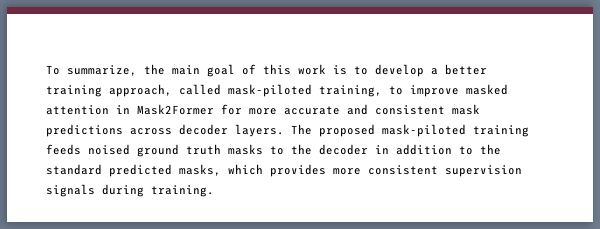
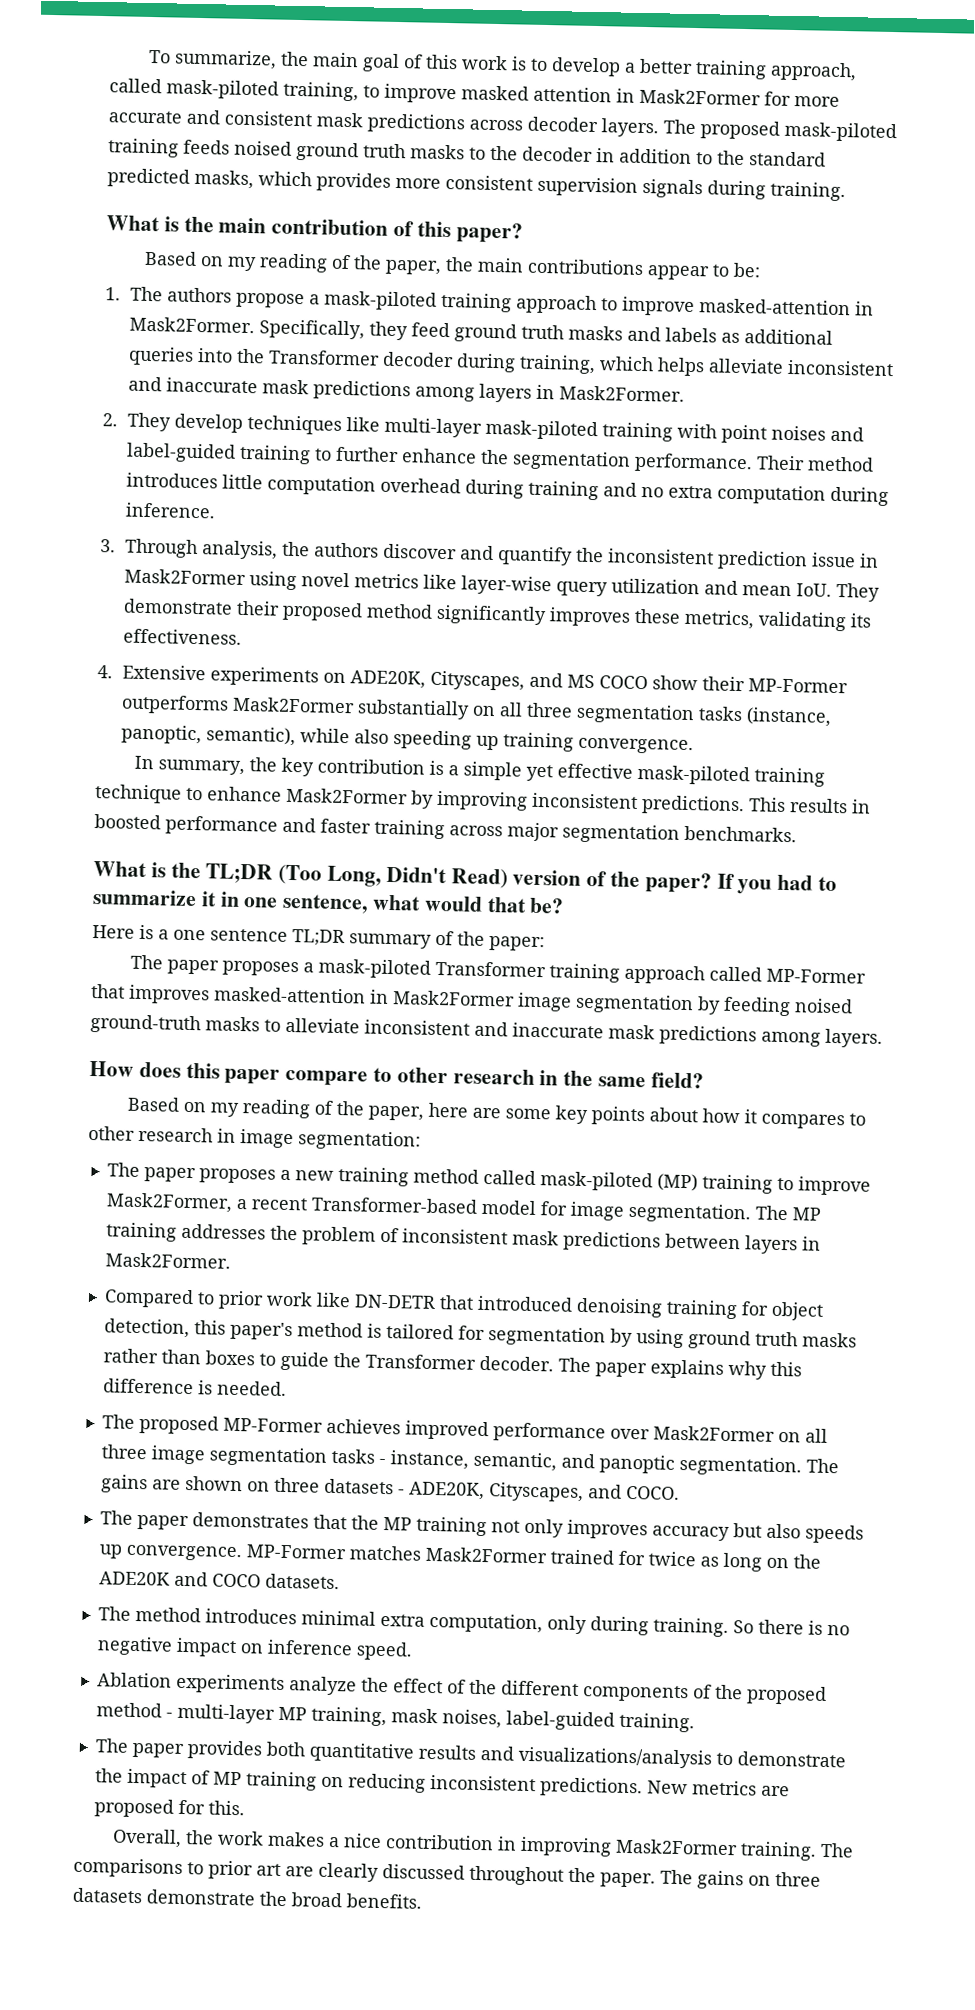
+ What is the main contribution of this paper?
+ Based on my reading of the paper, the main contributions appear to be:
+ 1. The authors propose a mask-piloted training approach to improve masked-attention in Mask2Former. Specifically, they feed ground truth masks and labels as additional queries into the Transformer decoder during training, which helps alleviate inconsistent and inaccurate mask predictions among layers in Mask2Former.
+ 2. They develop techniques like multi-layer mask-piloted training with point noises and label-guided training to further enhance the segmentation performance. Their method introduces little computation overhead during training and no extra computation during inference.
+ 3. Through analysis, the authors discover and quantify the inconsistent prediction issue in Mask2Former using novel metrics like layer-wise query utilization and mean IoU. They demonstrate their proposed method significantly improves these metrics, validating its effectiveness.
+ 4. Extensive experiments on ADE20K, Cityscapes, and MS COCO show their MP-Former outperforms Mask2Former substantially on all three segmentation tasks (instance, panoptic, semantic), while also speeding up training convergence.
+ In summary, the key contribution is a simple yet effective mask-piloted training technique to enhance Mask2Former by improving inconsistent predictions. This results in boosted performance and faster training across major segmentation benchmarks.
+ What is the TL;DR (Too Long, Didn't Read) version of the paper? If you had to summarize it in one sentence, what would that be?
+ Here is a one sentence TL;DR summary of the paper:
+ The paper proposes a mask-piloted Transformer training approach called MP-Former that improves masked-attention in Mask2Former image segmentation by feeding noised ground-truth masks to alleviate inconsistent and inaccurate mask predictions among layers.
+ How does this paper compare to other research in the same field?
+ Based on my reading of the paper, here are some key points about how it compares to other research in image segmentation:
+ The paper proposes a new training method called mask-piloted (MP) training to improve Mask2Former, a recent Transformer-based model for image segmentation. The MP training addresses the problem of inconsistent mask predictions between layers in Mask2Former.
+ Compared to prior work like DN-DETR that introduced denoising training for object detection, this paper's method is tailored for segmentation by using ground truth masks rather than boxes to guide the Transformer decoder. The paper explains why this difference is needed.
+ The proposed MP-Former achieves improved performance over Mask2Former on all three image segmentation tasks - instance, semantic, and panoptic segmentation. The gains are shown on three datasets - ADE20K, Cityscapes, and COCO.
+ The paper demonstrates that the MP training not only improves accuracy but also speeds up convergence. MP-Former matches Mask2Former trained for twice as long on the ADE20K and COCO datasets.
+ The method introduces minimal extra computation, only during training. So there is no negative impact on inference speed.
+ Ablation experiments analyze the effect of the different components of the proposed method - multi-layer MP training, mask noises, label-guided training.
+ The paper provides both quantitative results and visualizations/analysis to demonstrate the impact of MP training on reducing inconsistent predictions. New metrics are proposed for this.
+ Overall, the work makes a nice contribution in improving Mask2Former training. The comparisons to prior art are clearly discussed throughout the paper. The gains on three datasets demonstrate the broad benefits.

